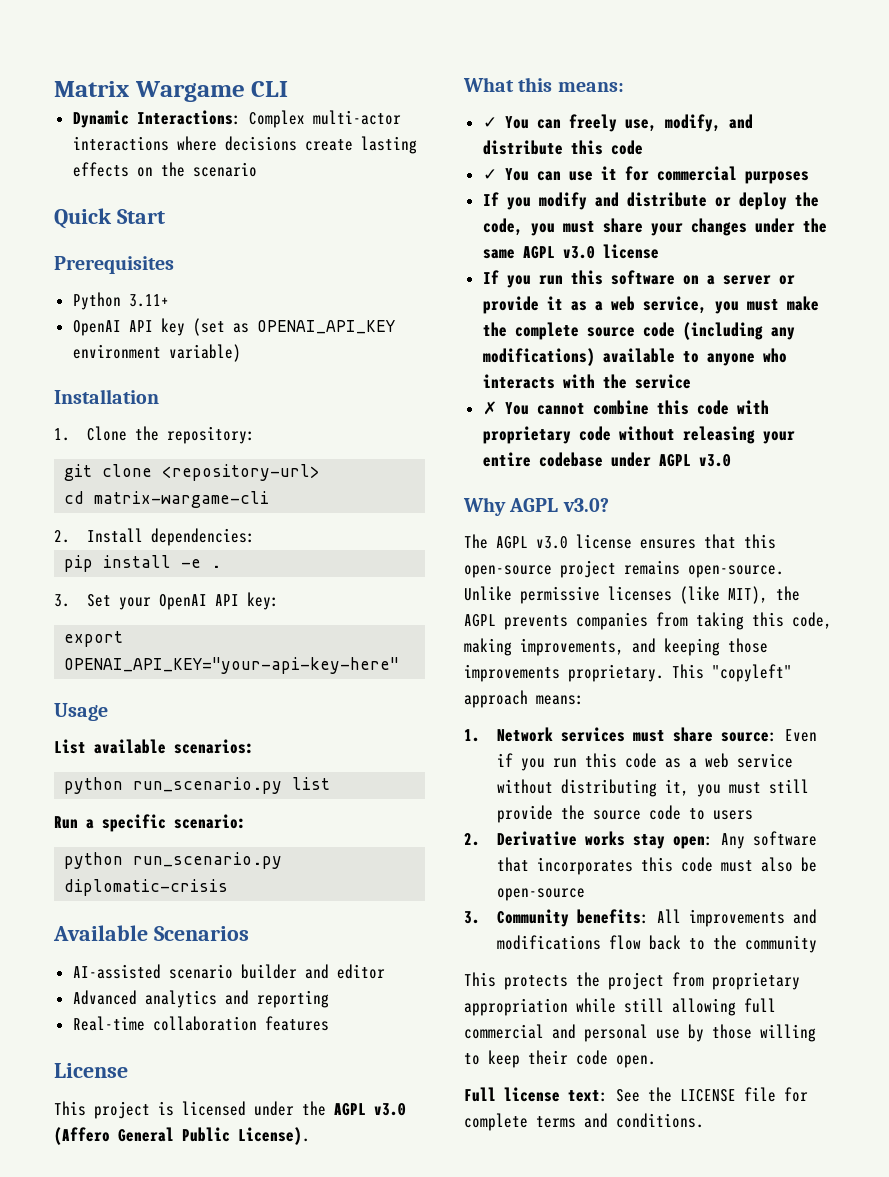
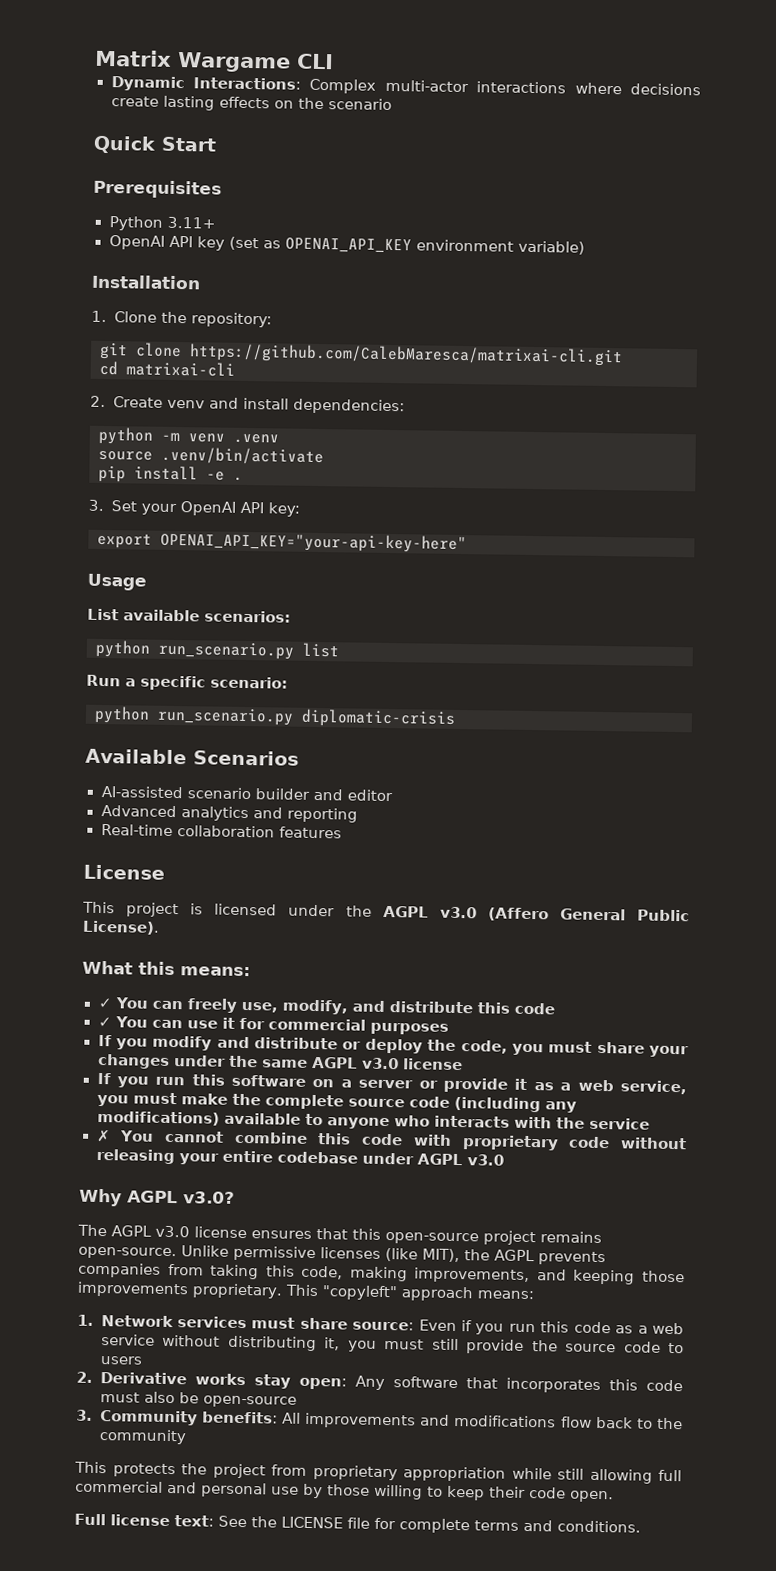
- git clone <repository-url>
+ git clone https://github.com/CalebMaresca/matrixai-cli.git
- cd matrix-wargame-cli
- 2. Install dependencies:
+ cd matrixai-cli
+ 2. Create venv and install dependencies:
+ python -m venv .venv
+ source .venv/bin/activate

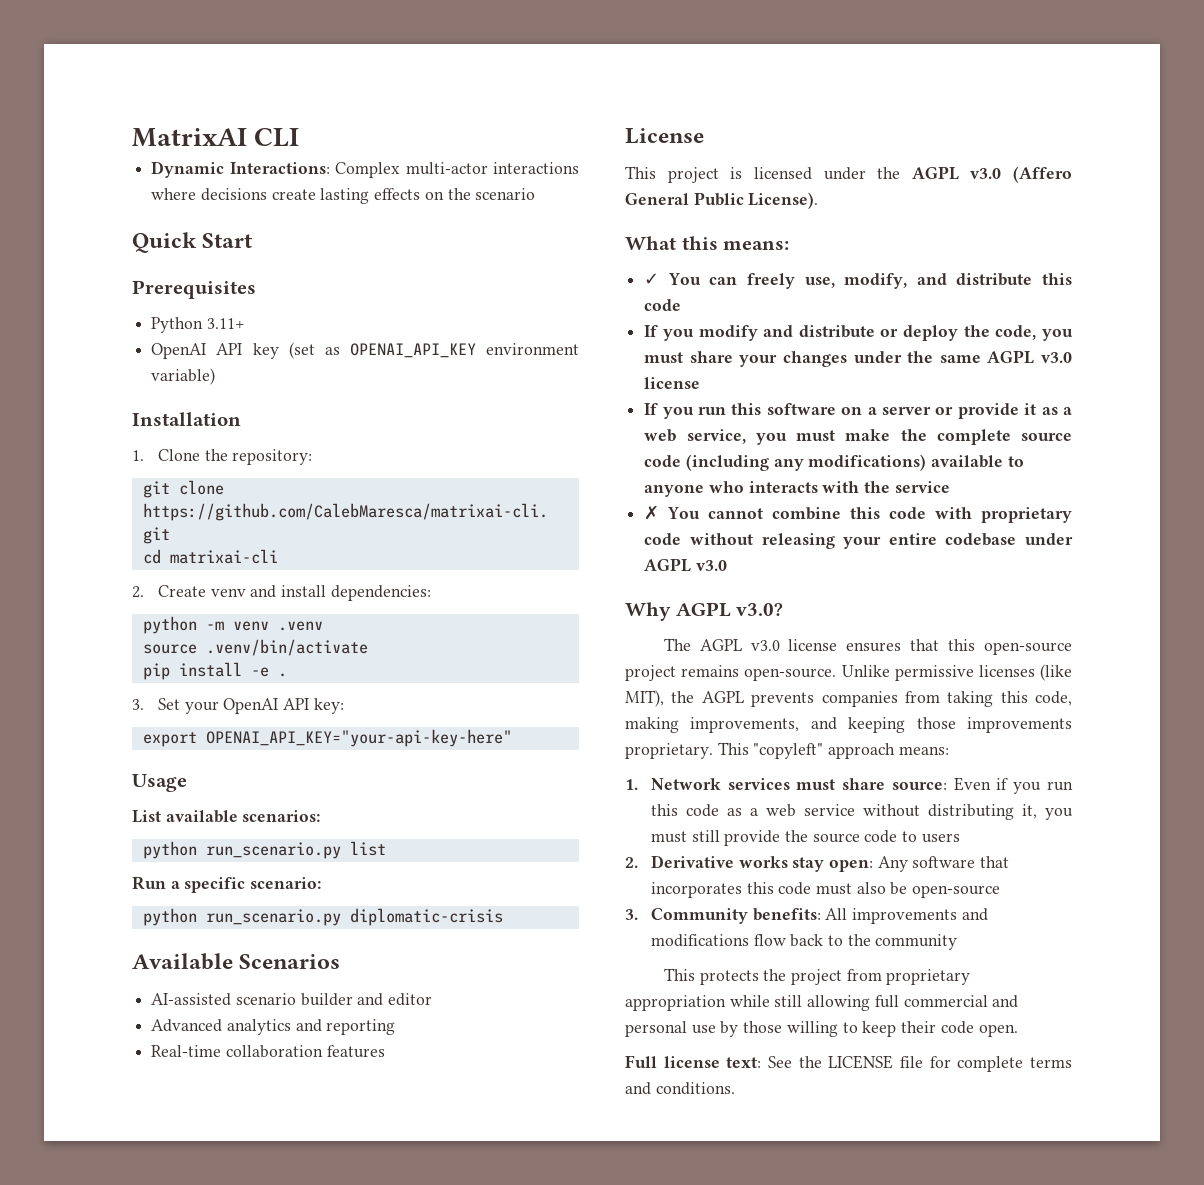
- Matrix Wargame CLI
+ MatrixAI CLI
- ✓ You can use it for commercial purposes

